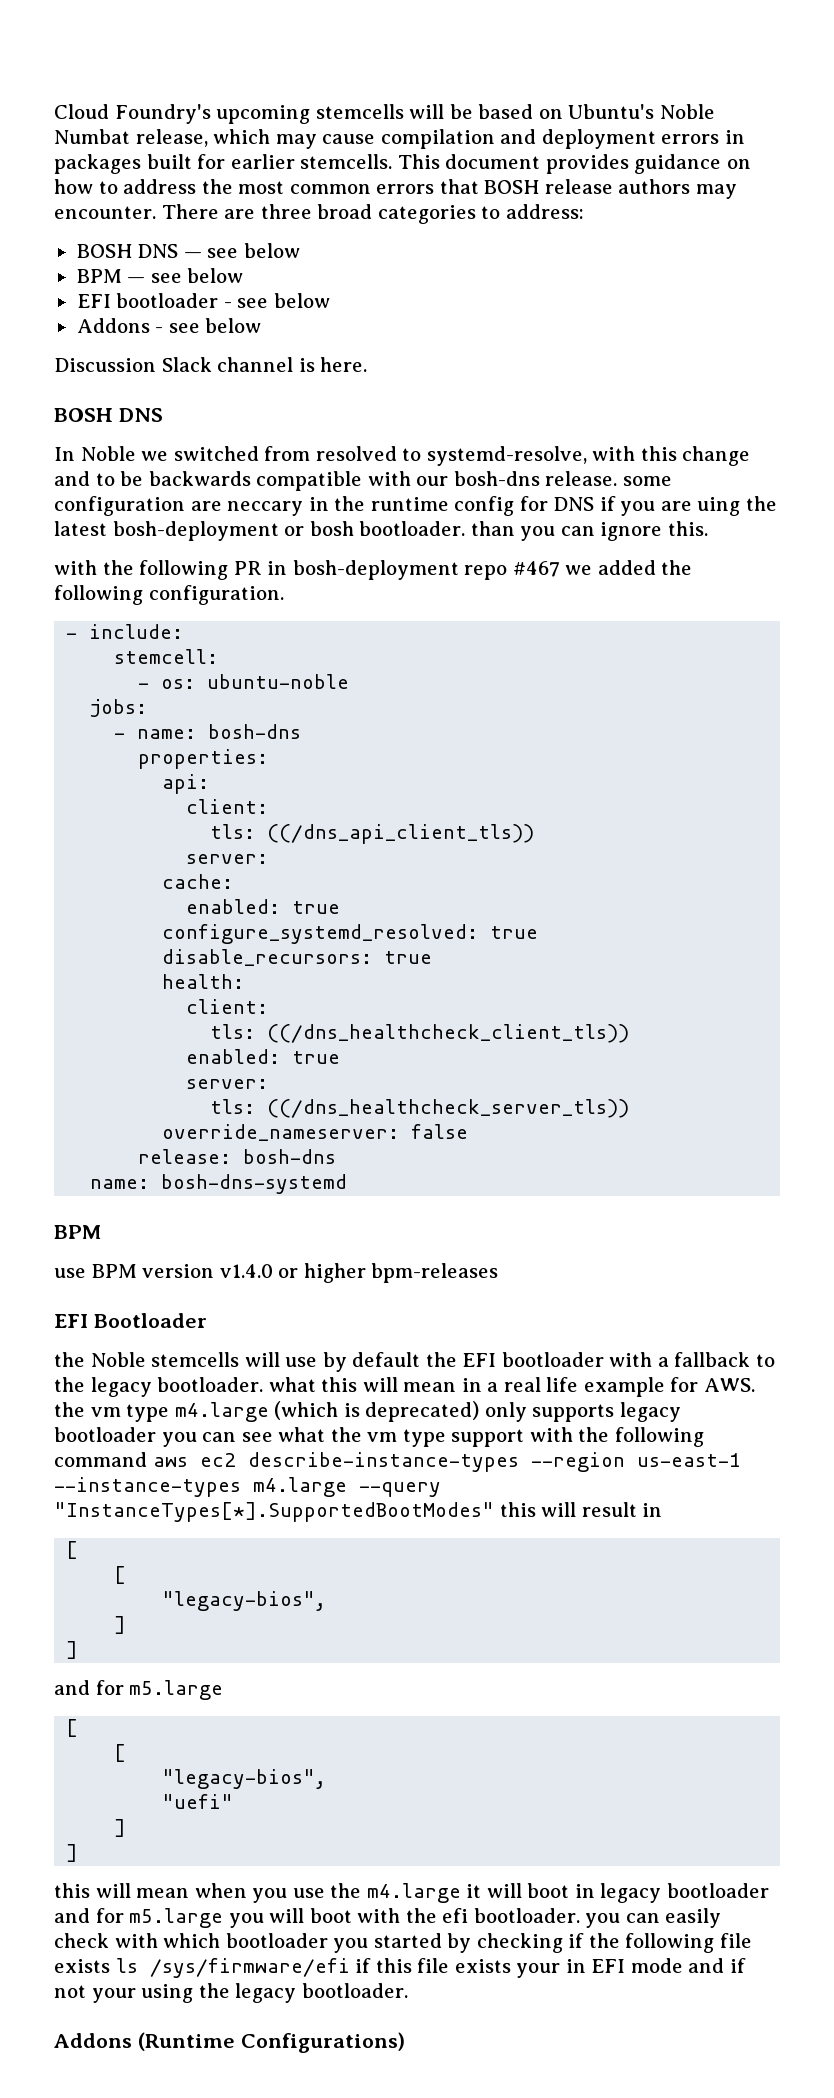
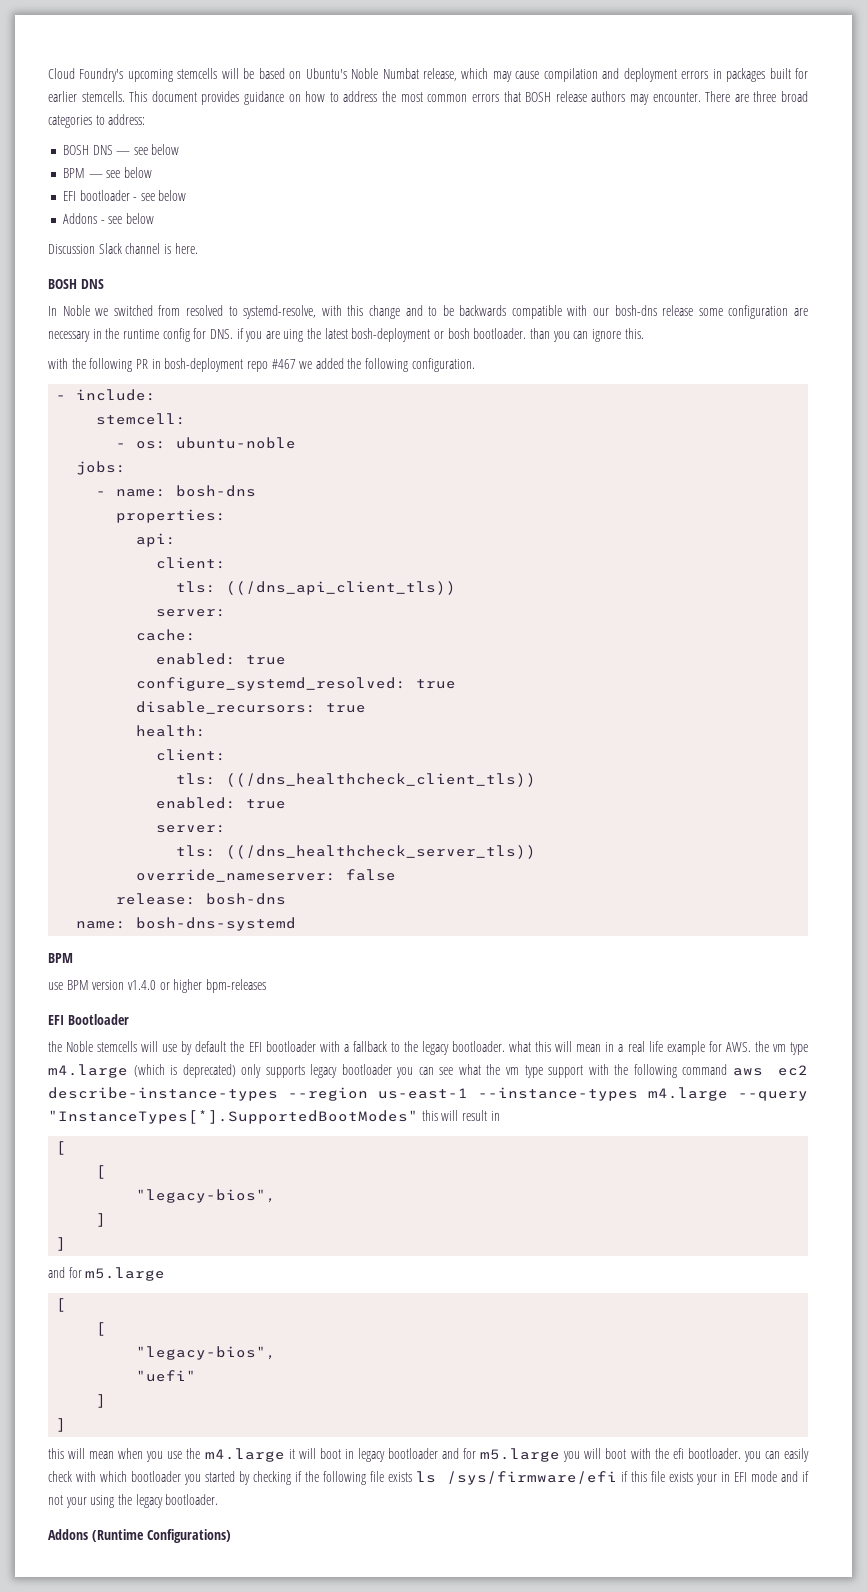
- In Noble we switched from resolved to systemd-resolve, with this change and to be backwards compatible with our bosh-dns release. some configuration are neccary in the runtime config for DNS if you are uing the latest bosh-deployment or bosh bootloader. than you can ignore this.
+ In Noble we switched from resolved to systemd-resolve, with this change and to be backwards compatible with our bosh-dns release some configuration are necessary in the runtime config for DNS. if you are uing the latest bosh-deployment or bosh bootloader. than you can ignore this.

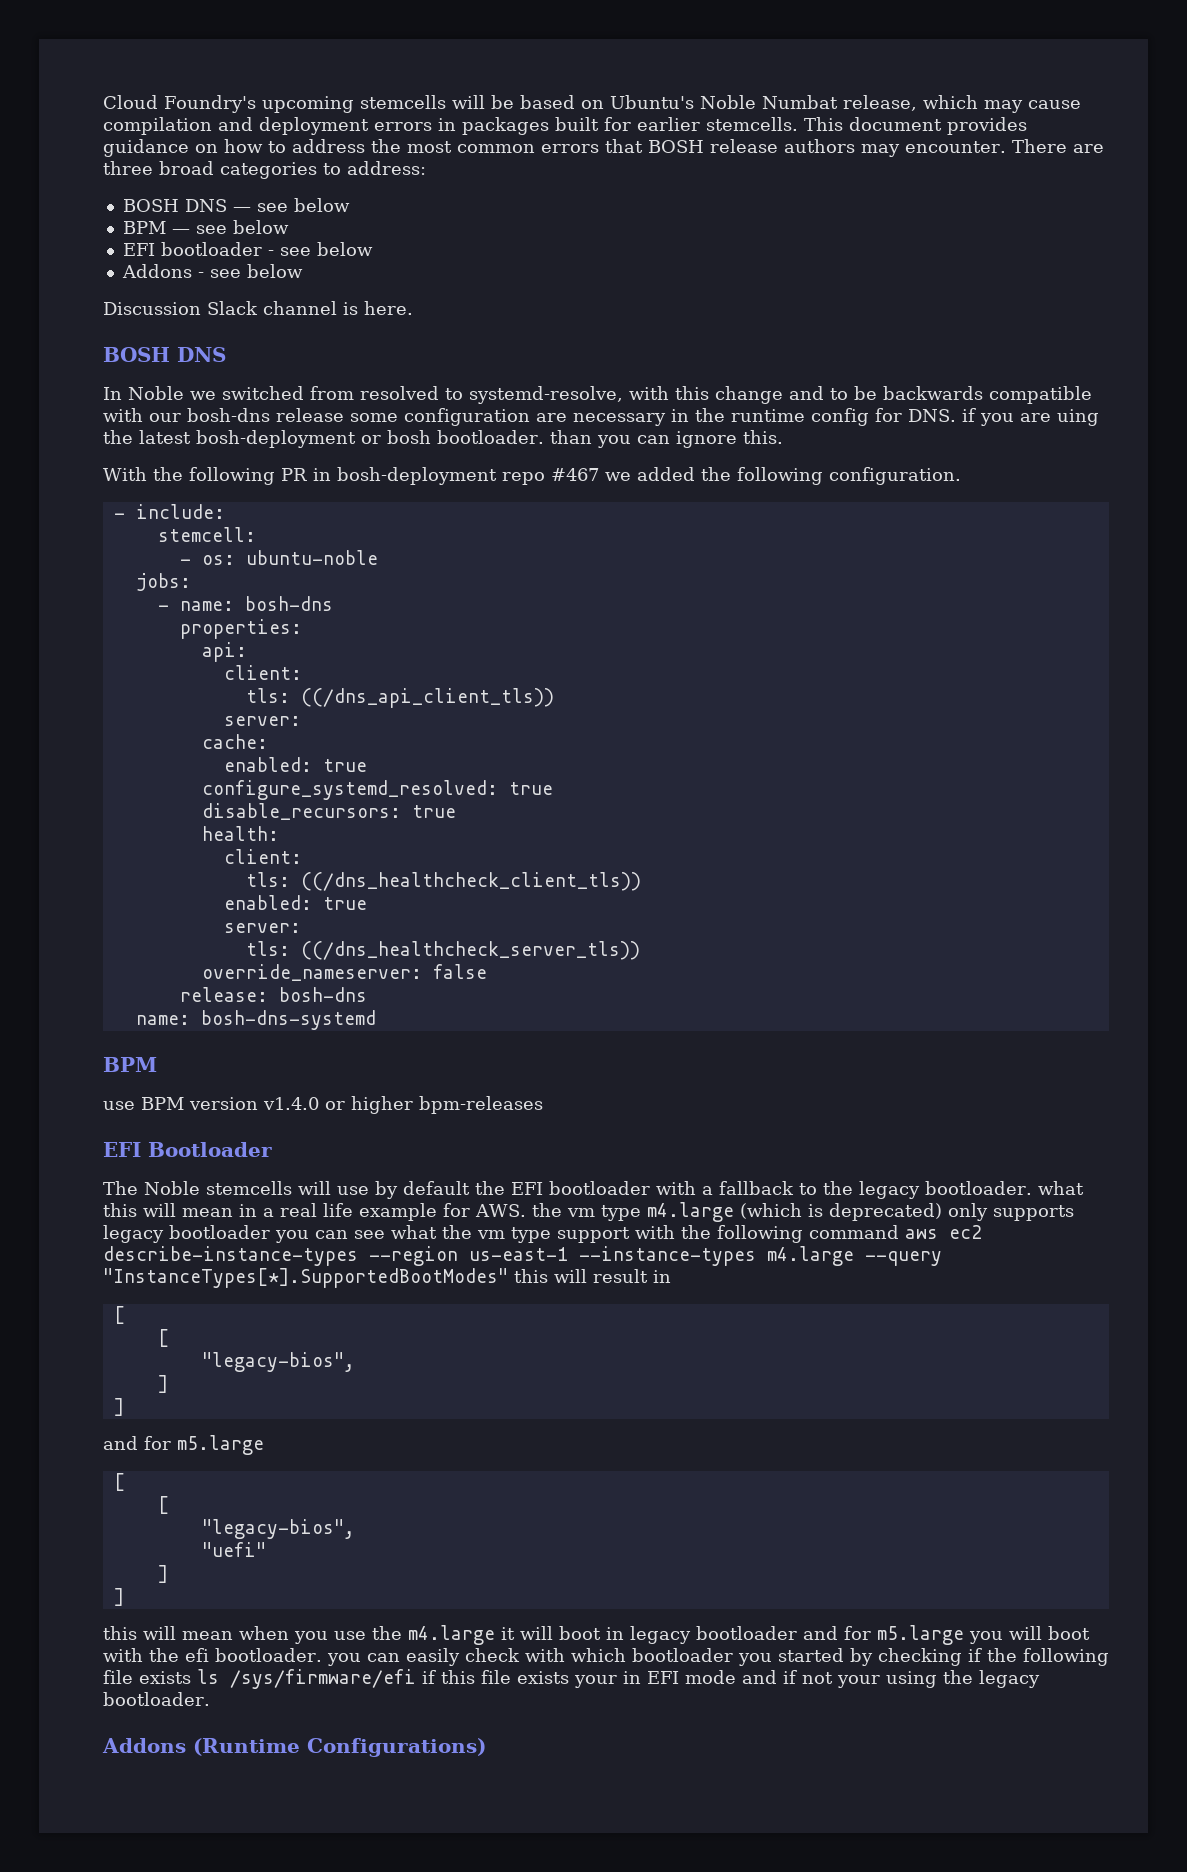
- with the following PR in bosh-deployment repo #467 we added the following configuration.
+ With the following PR in bosh-deployment repo #467 we added the following configuration.
- the Noble stemcells will use by default the EFI bootloader with a fallback to the legacy bootloader. what this will mean in a real life example for AWS. the vm type m4.large (which is deprecated) only supports legacy bootloader you can see what the vm type support with the following command aws ec2 describe-instance-types --region us-east-1 --instance-types m4.large --query "InstanceTypes[*].SupportedBootModes" this will result in
+ The Noble stemcells will use by default the EFI bootloader with a fallback to the legacy bootloader. what this will mean in a real life example for AWS. the vm type m4.large (which is deprecated) only supports legacy bootloader you can see what the vm type support with the following command aws ec2 describe-instance-types --region us-east-1 --instance-types m4.large --query "InstanceTypes[*].SupportedBootModes" this will result in

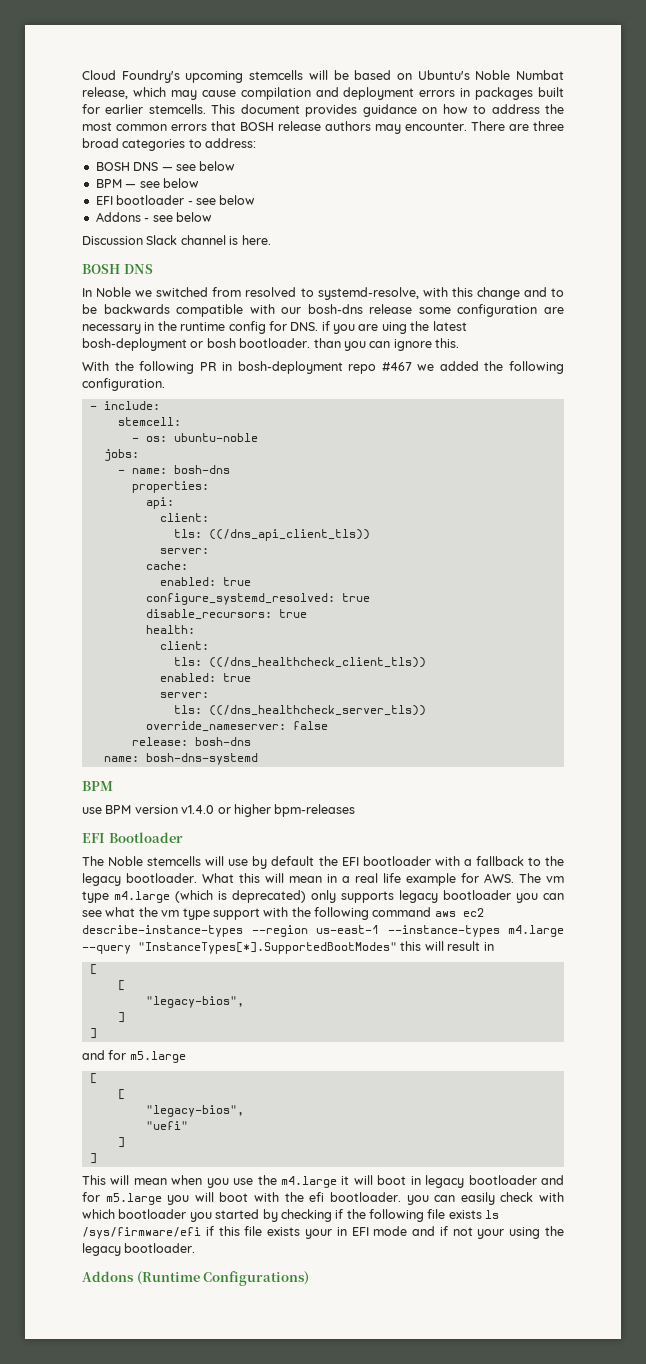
- The Noble stemcells will use by default the EFI bootloader with a fallback to the legacy bootloader. what this will mean in a real life example for AWS. the vm type m4.large (which is deprecated) only supports legacy bootloader you can see what the vm type support with the following command aws ec2 describe-instance-types --region us-east-1 --instance-types m4.large --query "InstanceTypes[*].SupportedBootModes" this will result in
+ The Noble stemcells will use by default the EFI bootloader with a fallback to the legacy bootloader. What this will mean in a real life example for AWS. The vm type m4.large (which is deprecated) only supports legacy bootloader you can see what the vm type support with the following command aws ec2 describe-instance-types --region us-east-1 --instance-types m4.large --query "InstanceTypes[*].SupportedBootModes" this will result in
- this will mean when you use the m4.large it will boot in legacy bootloader and for m5.large you will boot with the efi bootloader. you can easily check with which bootloader you started by checking if the following file exists ls /sys/firmware/efi if this file exists your in EFI mode and if not your using the legacy bootloader.
+ This will mean when you use the m4.large it will boot in legacy bootloader and for m5.large you will boot with the efi bootloader. you can easily check with which bootloader you started by checking if the following file exists ls /sys/firmware/efi if this file exists your in EFI mode and if not your using the legacy bootloader.

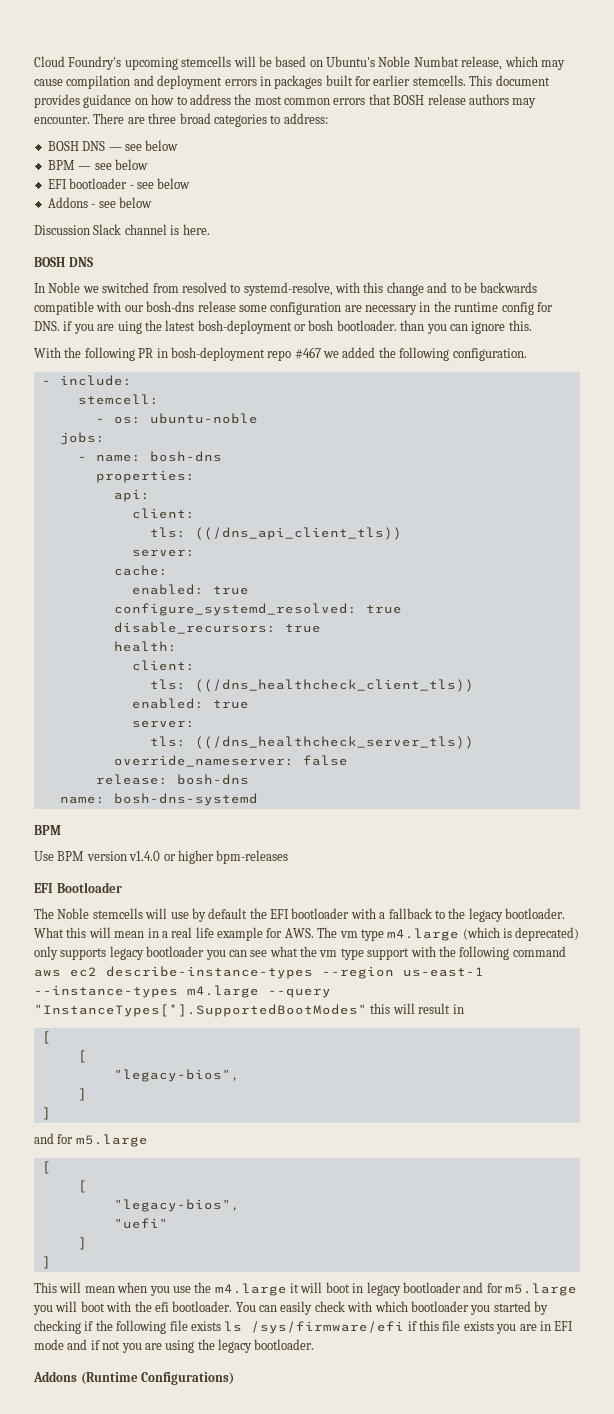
- use BPM version v1.4.0 or higher bpm-releases
+ Use BPM version v1.4.0 or higher bpm-releases
- This will mean when you use the m4.large it will boot in legacy bootloader and for m5.large you will boot with the efi bootloader. you can easily check with which bootloader you started by checking if the following file exists ls /sys/firmware/efi if this file exists your in EFI mode and if not your using the legacy bootloader.
+ This will mean when you use the m4.large it will boot in legacy bootloader and for m5.large you will boot with the efi bootloader. You can easily check with which bootloader you started by checking if the following file exists ls /sys/firmware/efi if this file exists you are in EFI mode and if not you are using the legacy bootloader.

